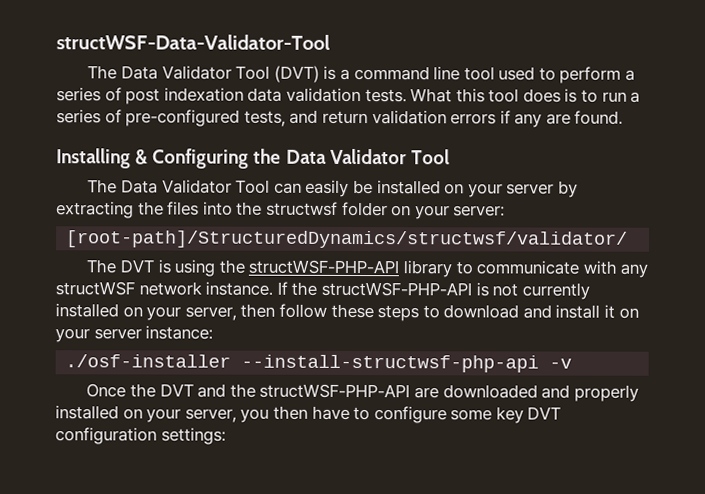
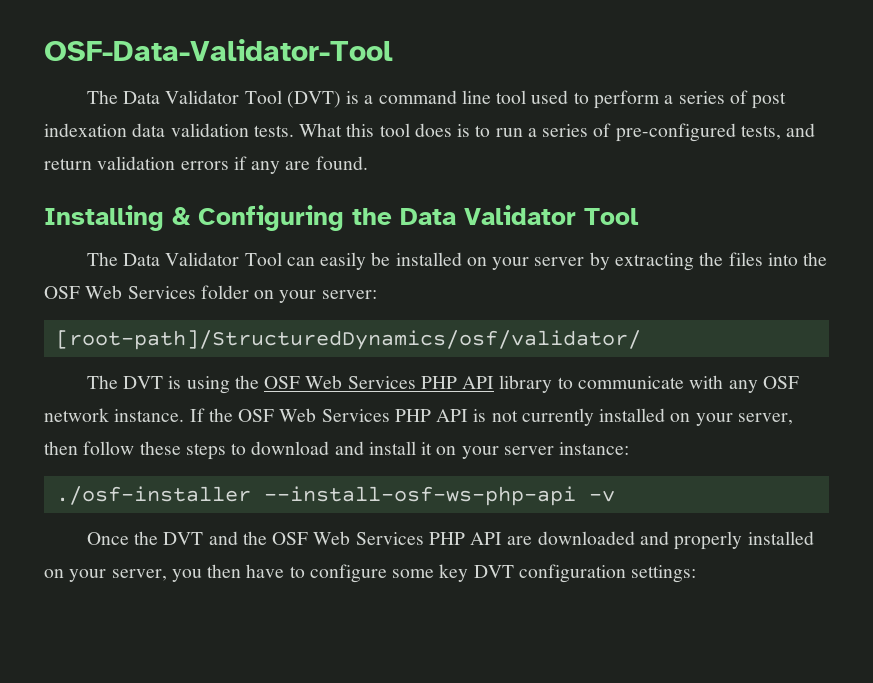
- structWSF-Data-Validator-Tool
+ OSF-Data-Validator-Tool
- The Data Validator Tool can easily be installed on your server by extracting the files into the structwsf folder on your server:
+ The Data Validator Tool can easily be installed on your server by extracting the files into the OSF Web Services folder on your server:
- [root-path]/StructuredDynamics/structwsf/validator/
+ [root-path]/StructuredDynamics/osf/validator/
- The DVT is using the structWSF-PHP-API library to communicate with any structWSF network instance.
+ The DVT is using the OSF Web Services PHP API library to communicate with any OSF network instance.
- If the structWSF-PHP-API is not currently installed on your server, then follow these steps to download and install it on your server instance:
+ If the OSF Web Services PHP API is not currently installed on your server, then follow these steps to download and install it on your server instance:
- ./osf-installer --install-structwsf-php-api -v
+ ./osf-installer --install-osf-ws-php-api -v
- Once the DVT and the structWSF-PHP-API are downloaded and properly installed on your server, you then have to configure some key DVT configuration settings:
+ Once the DVT and the OSF Web Services PHP API are downloaded and properly installed on your server, you then have to configure some key DVT configuration settings:

